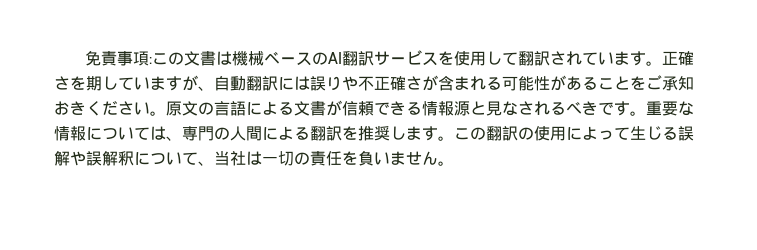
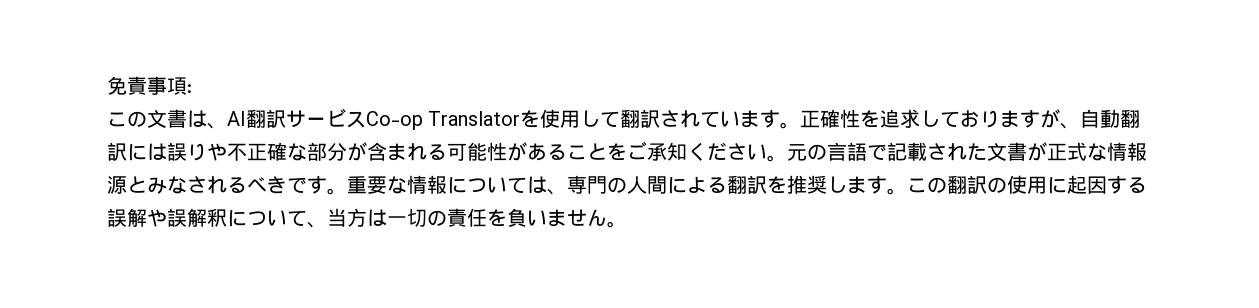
- 免責事項:この文書は機械ベースのAI翻訳サービスを使用して翻訳されています。
+ 免責事項:
+ この文書は、AI翻訳サービスCo-op Translatorを使用して翻訳されています。
- 正確さを期していますが、自動翻訳には誤りや不正確さが含まれる可能性があることをご承知おきください。
+ 正確性を追求しておりますが、自動翻訳には誤りや不正確な部分が含まれる可能性があることをご承知ください。
- 原文の言語による文書が信頼できる情報源と見なされるべきです。
+ 元の言語で記載された文書が正式な情報源とみなされるべきです。
- この翻訳の使用によって生じる誤解や誤解釈について、当社は一切の責任を負いません。
+ この翻訳の使用に起因する誤解や誤解釈について、当方は一切の責任を負いません。

